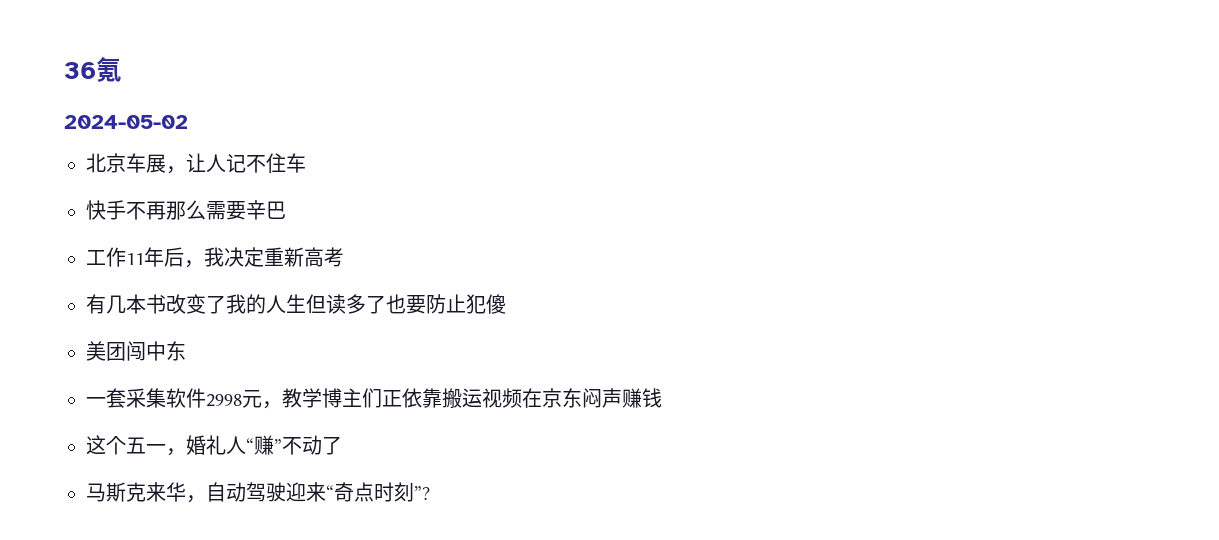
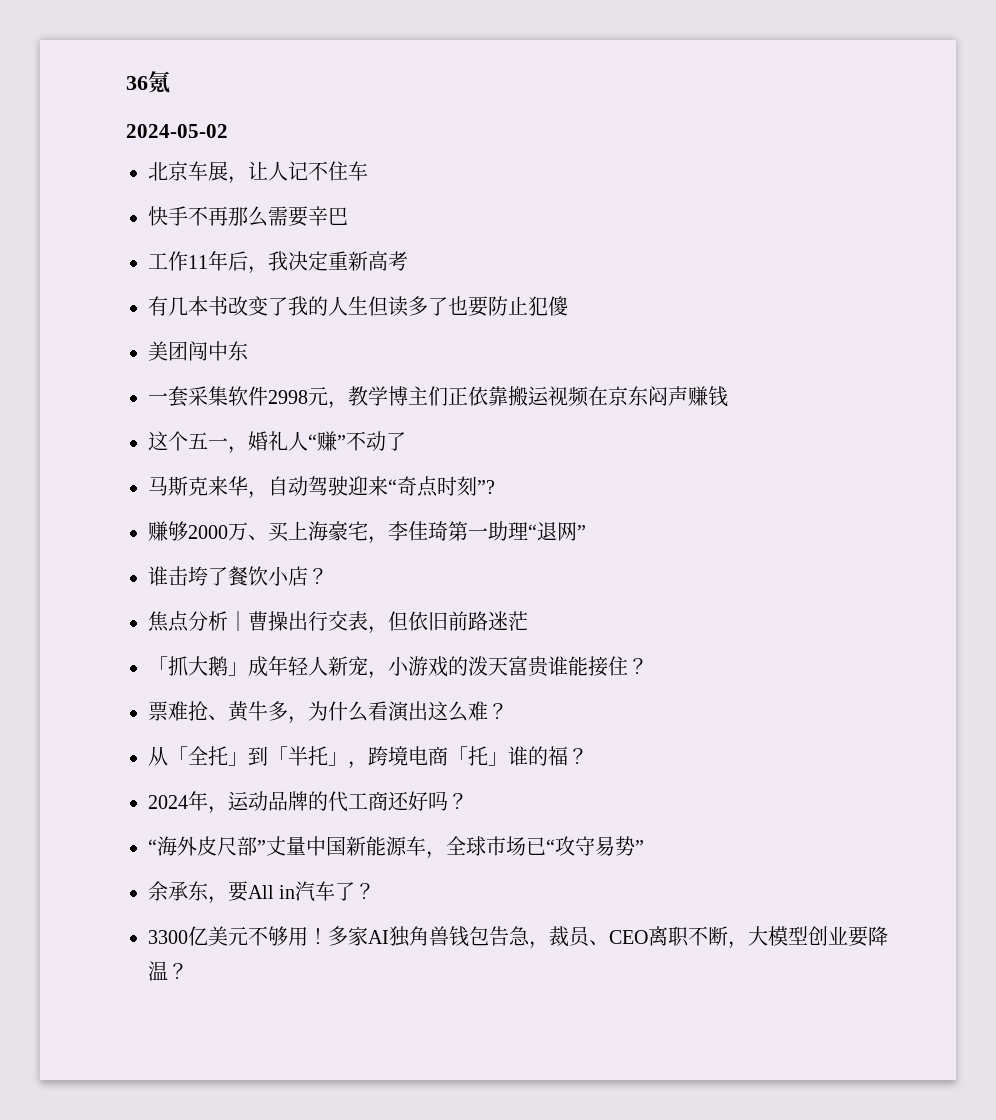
+ 赚够2000万、买上海豪宅，李佳琦第一助理“退网”
+ 谁击垮了餐饮小店？
+ 焦点分析｜曹操出行交表，但依旧前路迷茫
+ 「抓大鹅」成年轻人新宠，小游戏的泼天富贵谁能接住？
+ 票难抢、黄牛多，为什么看演出这么难？
+ 从「全托」到「半托」，跨境电商「托」谁的福？
+ 2024年，运动品牌的代工商还好吗？
+ “海外皮尺部”丈量中国新能源车，全球市场已“攻守易势”
+ 余承东，要All in汽车了？
+ 3300亿美元不够用！多家AI独角兽钱包告急，裁员、CEO离职不断，大模型创业要降温？

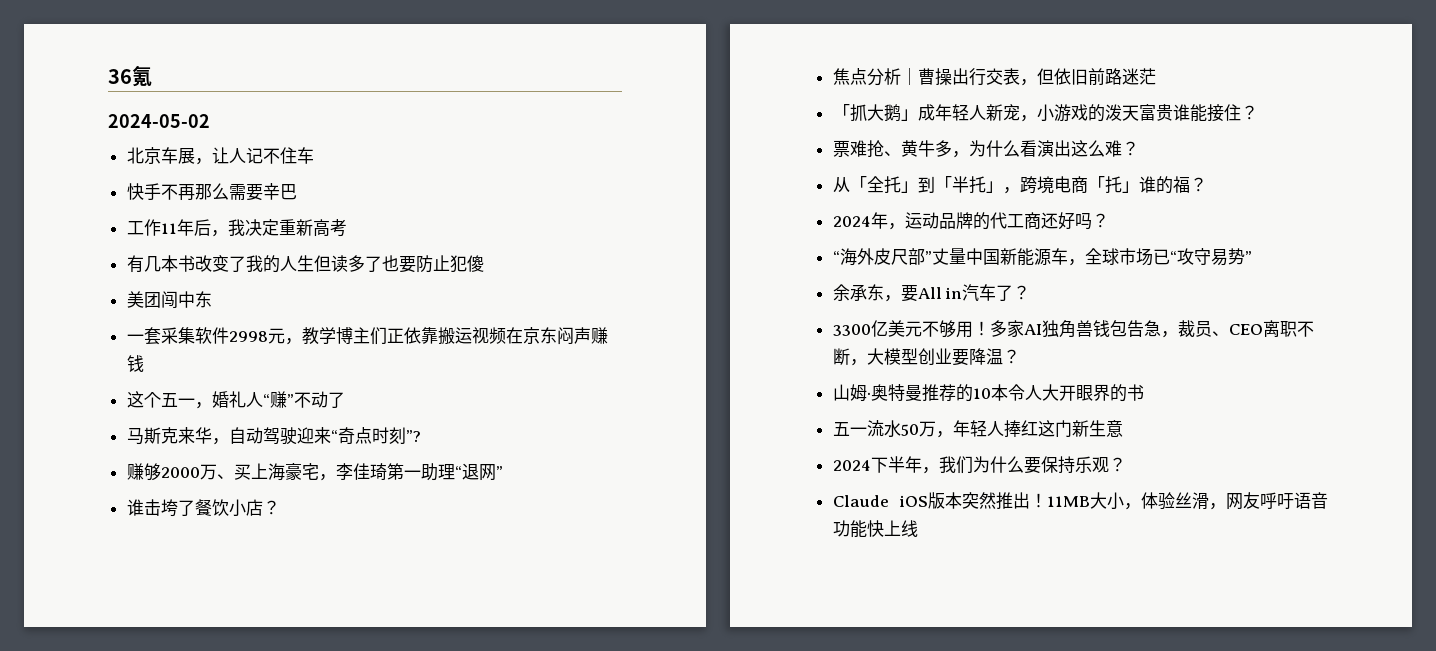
+ 山姆·奥特曼推荐的10本令人大开眼界的书
+ 五一流水50万，年轻人捧红这门新生意
+ 2024下半年，我们为什么要保持乐观？
+ Claude iOS版本突然推出！11MB大小，体验丝滑，网友呼吁语音功能快上线

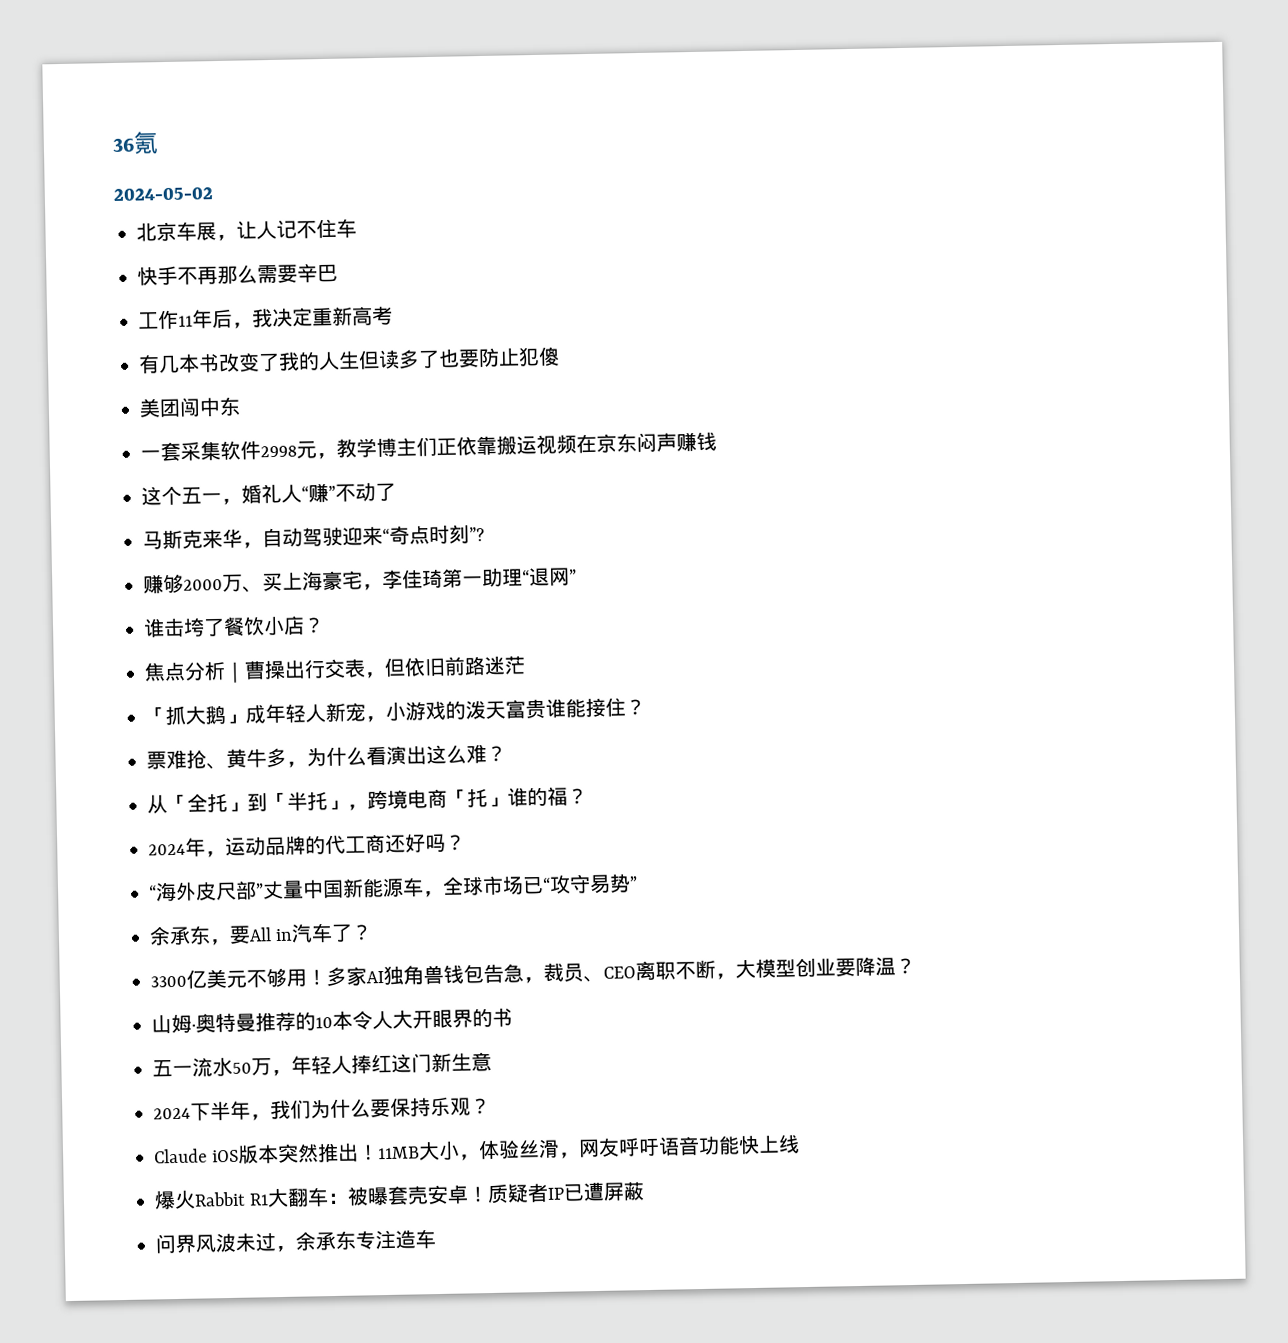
+ 爆火Rabbit R1大翻车：被曝套壳安卓！质疑者IP已遭屏蔽
+ 问界风波未过，余承东专注造车

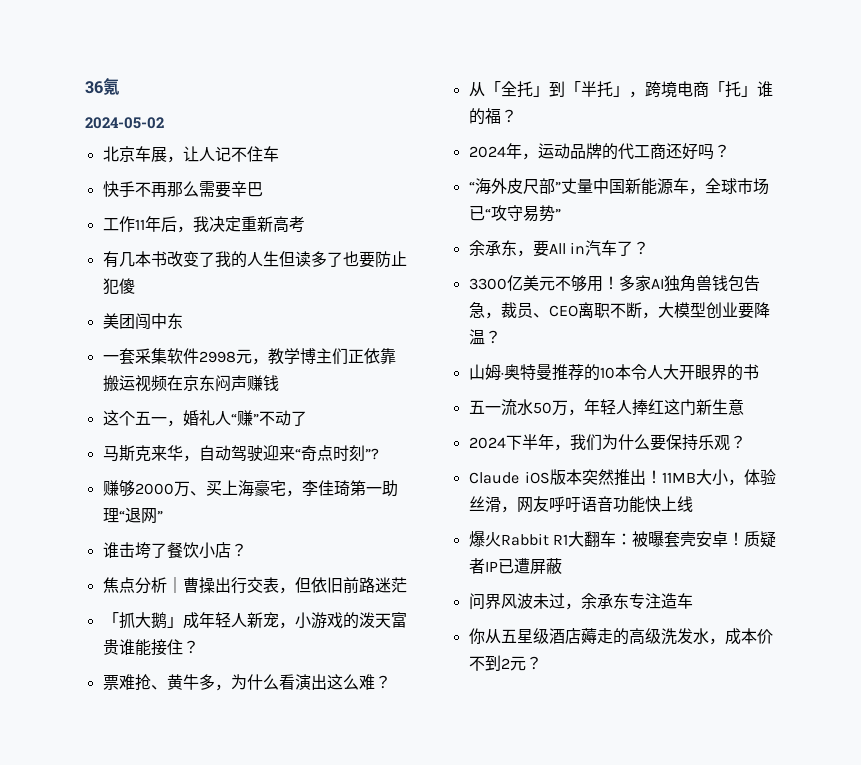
+ 你从五星级酒店薅走的高级洗发水，成本价不到2元？

